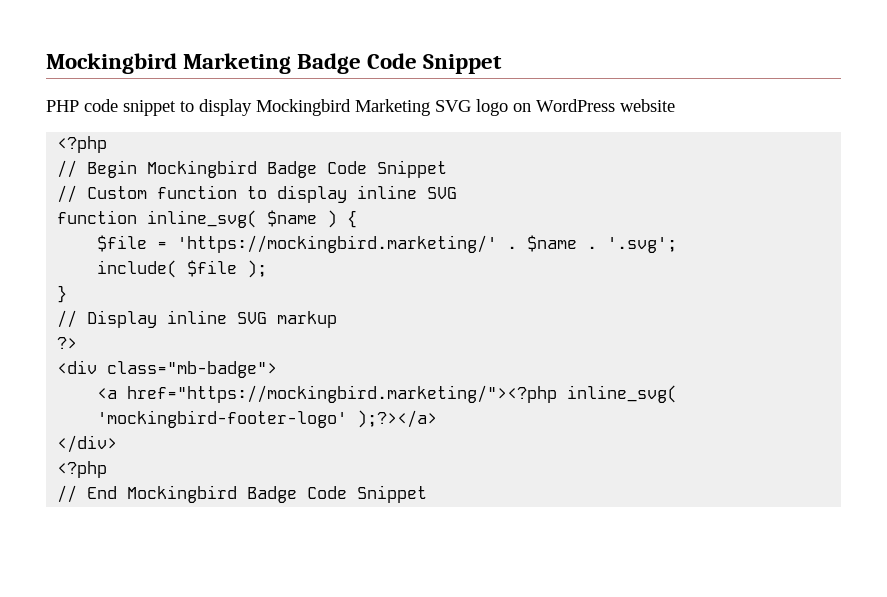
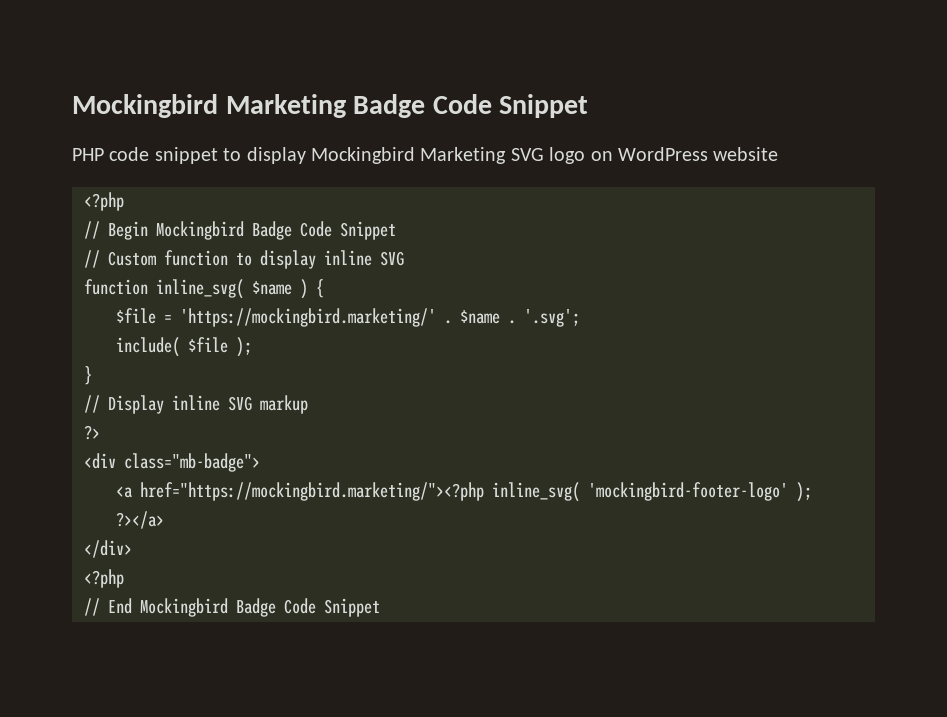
- <a href="https://mockingbird.marketing/"><?php inline_svg( 'mockingbird-footer-logo' );?></a>
+ <a href="https://mockingbird.marketing/"><?php inline_svg( 'mockingbird-footer-logo' ); ?></a>

